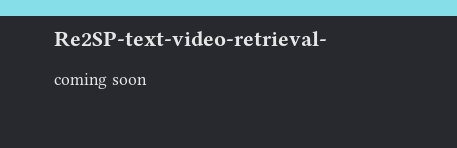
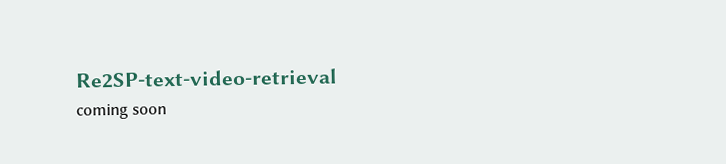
- Re2SP-text-video-retrieval-
+ Re2SP-text-video-retrieval

